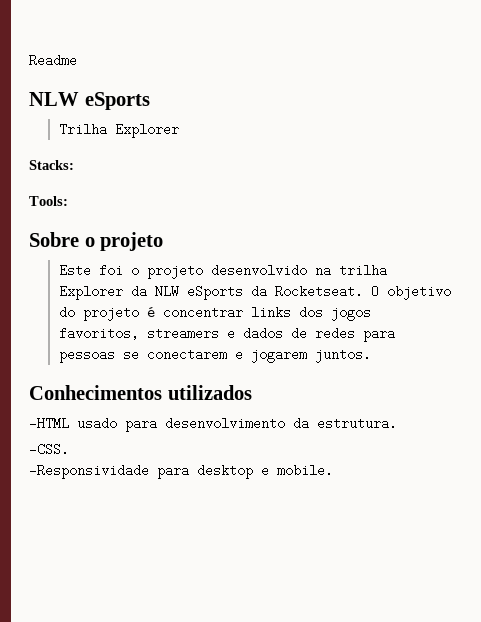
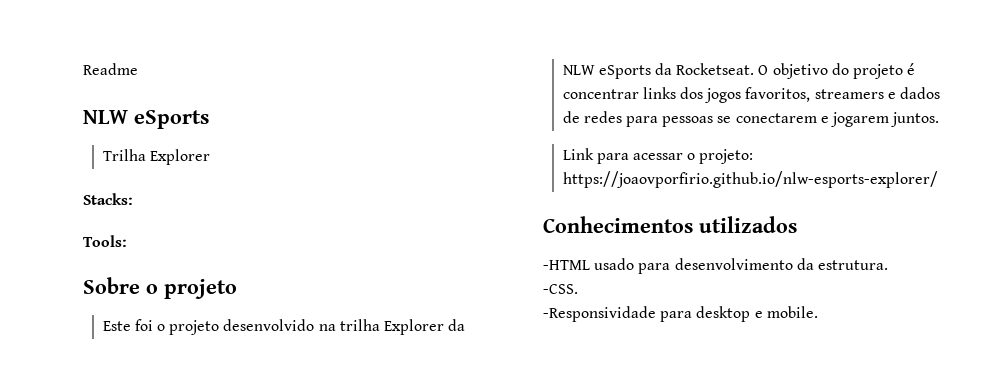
+ Link para acessar o projeto: https://joaovporfirio.github.io/nlw-esports-explorer/

